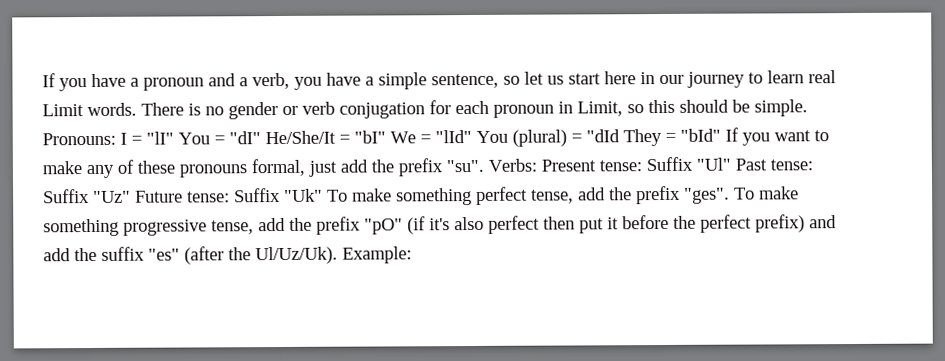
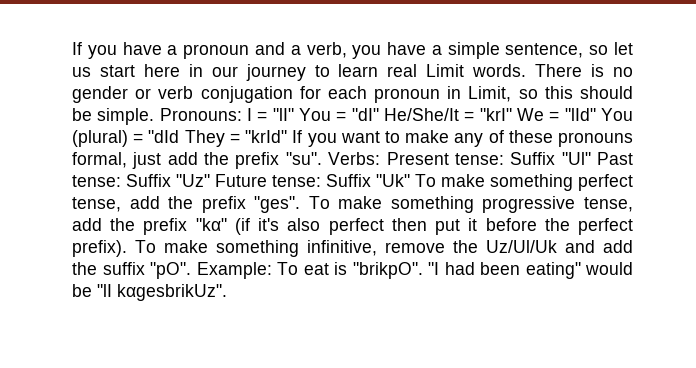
- Pronouns: I = "lI" You = "dI" He/She/It = "bI" We = "lId" You (plural) = "dId They = "bId" If you want to make any of these pronouns formal, just add the prefix "su".
+ Pronouns: I = "lI" You = "dI" He/She/It = "krI" We = "lId" You (plural) = "dId They = "krId" If you want to make any of these pronouns formal, just add the prefix "su".
- To make something progressive tense, add the prefix "pO" (if it's also perfect then put it before the perfect prefix) and add the suffix "es" (after the Ul/Uz/Uk). Example:
+ To make something progressive tense, add the prefix "kα" (if it's also perfect then put it before the perfect prefix). To make something infinitive, remove the Uz/Ul/Uk and add the suffix "pO". Example: To eat is "brikpO". "I had been eating" would be "lI kαgesbrikUz".

